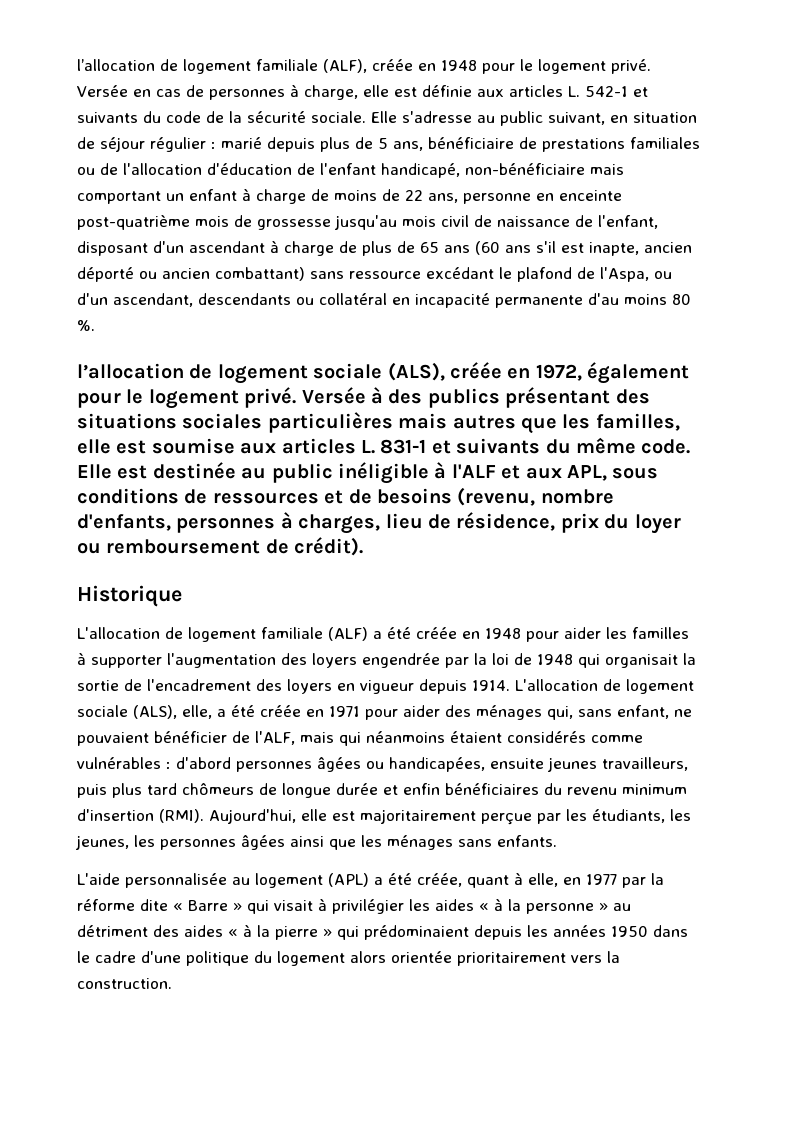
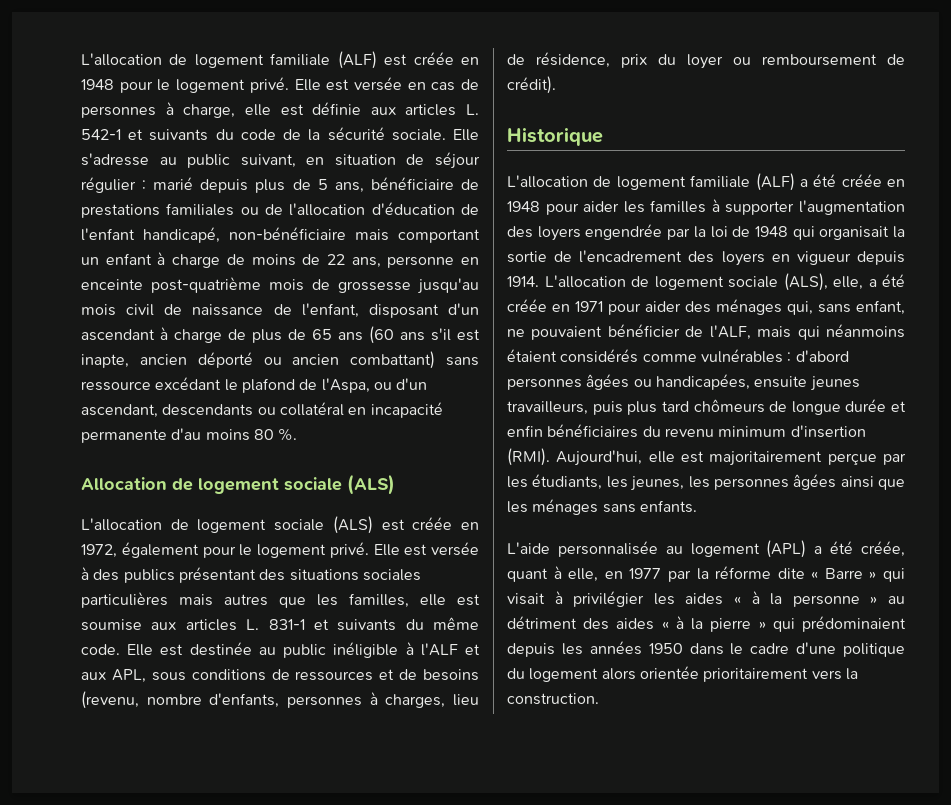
- l’allocation de logement familiale (ALF), créée en 1948 pour le logement privé.
+ L'allocation de logement familiale (ALF) est créée en 1948 pour le logement privé.
- Versée en cas de personnes à charge, elle est définie aux articles L. 542-1 et suivants du code de la sécurité sociale.
+ Elle est versée en cas de personnes à charge, elle est définie aux articles L. 542-1 et suivants du code de la sécurité sociale.
- l’allocation de logement sociale (ALS), créée en 1972, également pour le logement privé.
+ Allocation de logement sociale (ALS)
+ L'allocation de logement sociale (ALS) est créée en 1972, également pour le logement privé.
- Versée à des publics présentant des situations sociales particulières mais autres que les familles, elle est soumise aux articles L. 831-1 et suivants du même code.
+ Elle est versée à des publics présentant des situations sociales particulières mais autres que les familles, elle est soumise aux articles L. 831-1 et suivants du même code.

